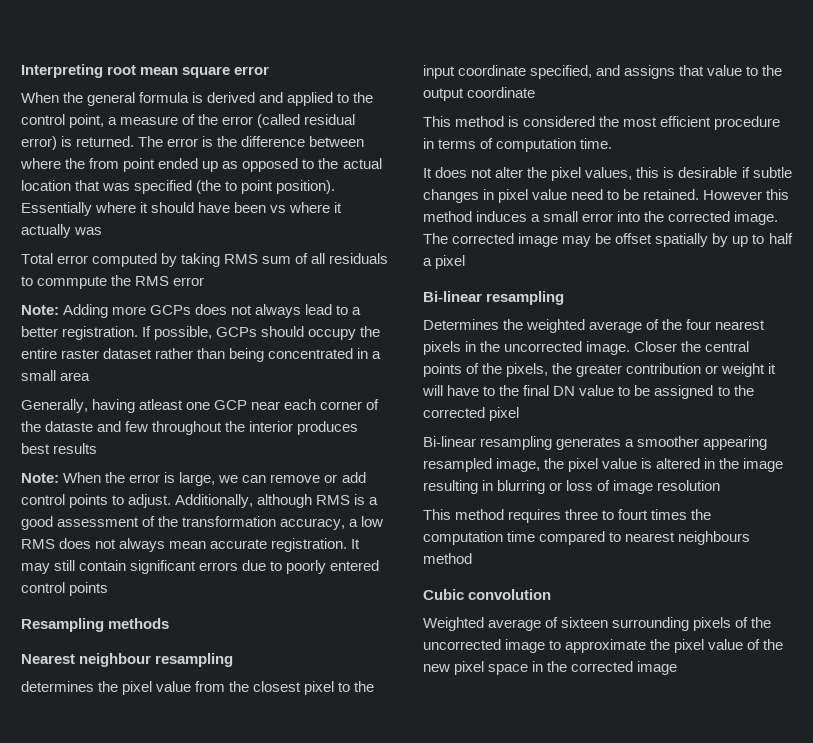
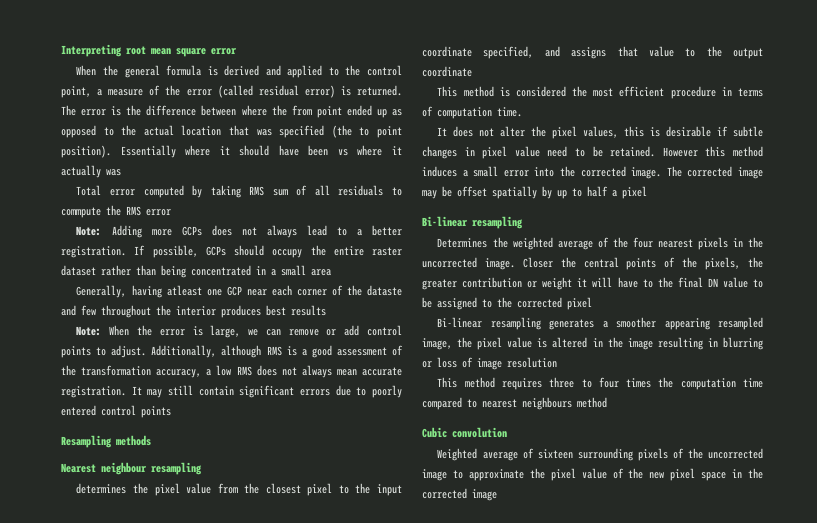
- This method requires three to fourt times the computation time compared to nearest neighbours method
+ This method requires three to four times the computation time compared to nearest neighbours method

